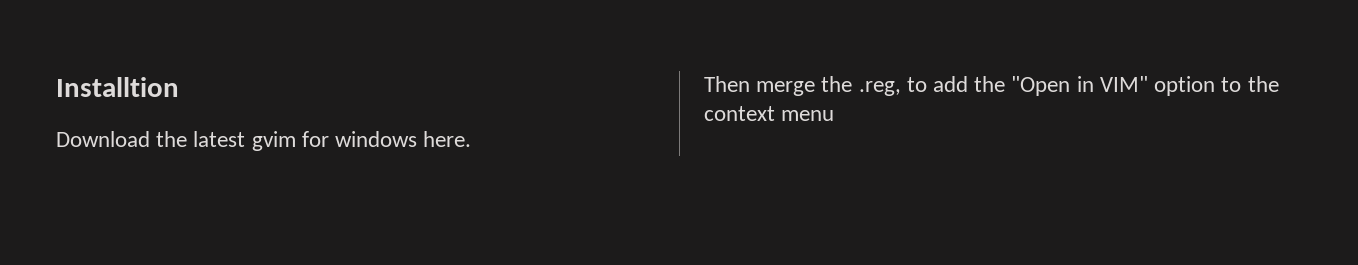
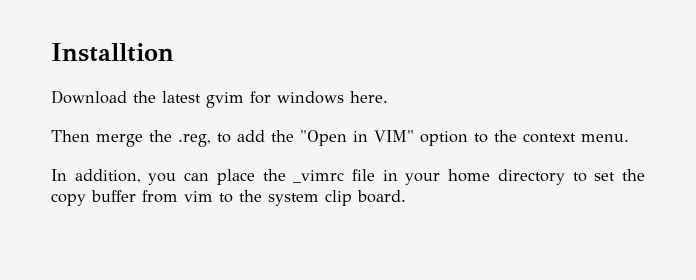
- Then merge the .reg, to add the "Open in VIM" option to the context menu
+ Then merge the .reg, to add the "Open in VIM" option to the context menu.
+ In addition, you can place the _vimrc file in your home directory to set the copy buffer from vim to the system clip board.

